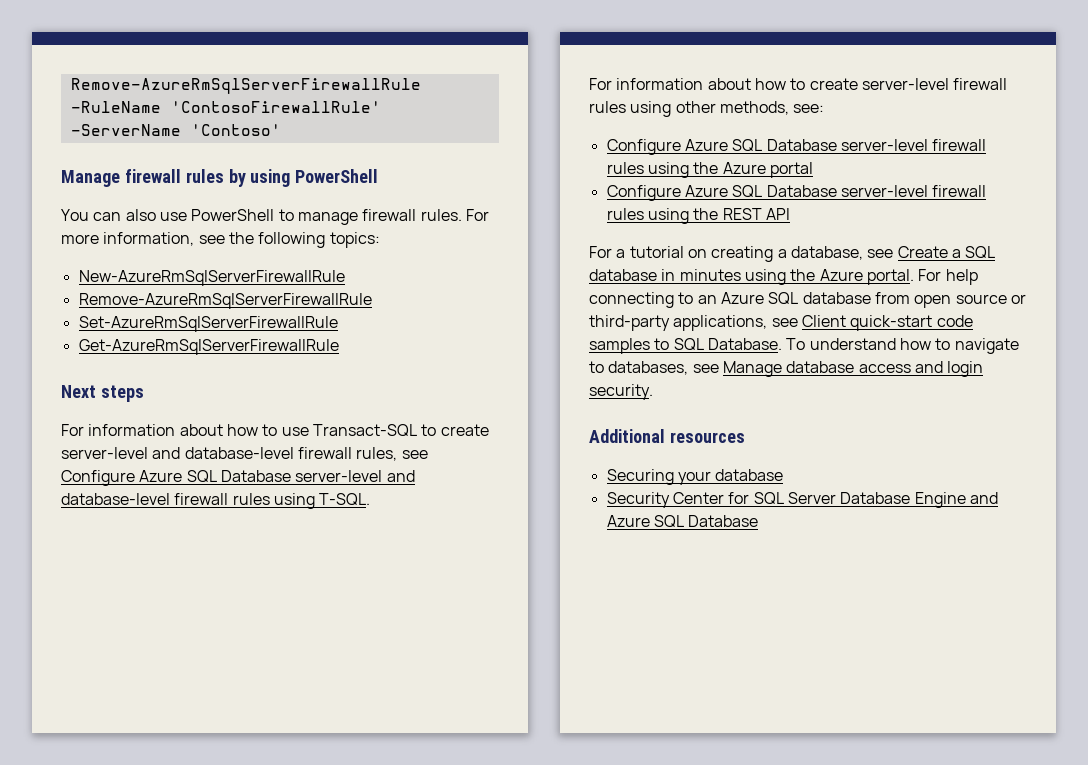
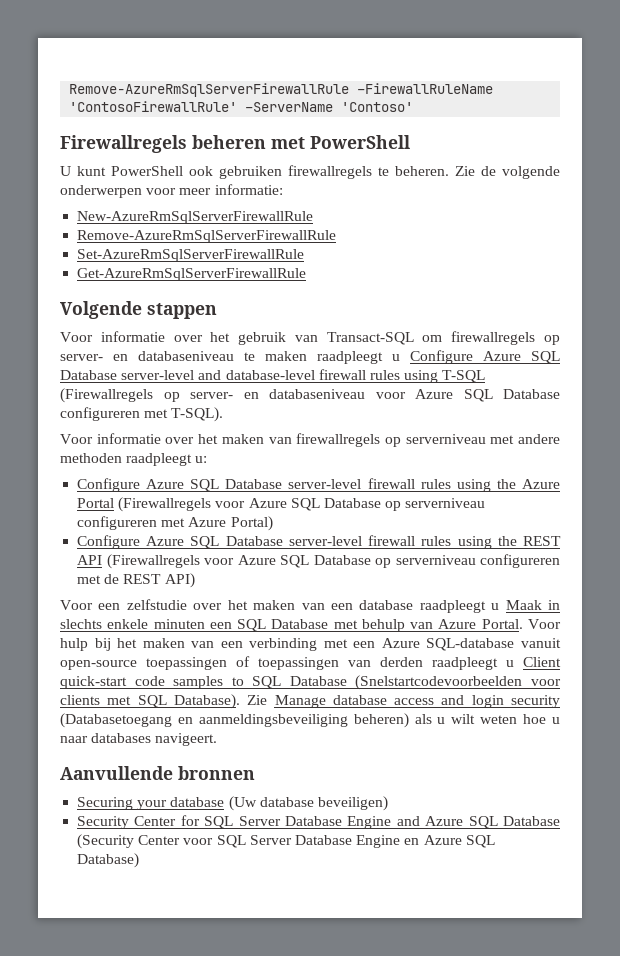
- Remove-AzureRmSqlServerFirewallRule –RuleName 'ContosoFirewallRule' –ServerName 'Contoso'
+ Remove-AzureRmSqlServerFirewallRule –FirewallRuleName 'ContosoFirewallRule' –ServerName 'Contoso'
- Manage firewall rules by using PowerShell
- You can also use PowerShell to manage firewall rules. For more information, see the following topics:
+ Firewallregels beheren met PowerShell
+ U kunt PowerShell ook gebruiken firewallregels te beheren. Zie de volgende onderwerpen voor meer informatie:
  New-AzureRmSqlServerFirewallRule
  Remove-AzureRmSqlServerFirewallRule
  Set-AzureRmSqlServerFirewallRule
  Get-AzureRmSqlServerFirewallRule
- Next steps
- For information about how to use Transact-SQL to create server-level and database-level firewall rules, see Configure Azure SQL Database server-level and database-level firewall rules using T-SQL.
- For information about how to create server-level firewall rules using other methods, see:
+ Volgende stappen
+ Voor informatie over het gebruik van Transact-SQL om firewallregels op server- en databaseniveau te maken raadpleegt u Configure Azure SQL Database server-level and database-level firewall rules using T-SQL (Firewallregels op server- en databaseniveau voor Azure SQL Database configureren met T-SQL).
+ Voor informatie over het maken van firewallregels op serverniveau met andere methoden raadpleegt u:
- Configure Azure SQL Database server-level firewall rules using the Azure portal
+ Configure Azure SQL Database server-level firewall rules using the Azure Portal (Firewallregels voor Azure SQL Database op serverniveau configureren met Azure Portal)
- Configure Azure SQL Database server-level firewall rules using the REST API
- For a tutorial on creating a database, see Create a SQL database in minutes using the Azure portal. For help connecting to an Azure SQL database from open source or third-party applications, see Client quick-start code samples to SQL Database. To understand how to navigate to databases, see Manage database access and login security.
- Additional resources
+ Configure Azure SQL Database server-level firewall rules using the REST API (Firewallregels voor Azure SQL Database op serverniveau configureren met de REST API)
+ Voor een zelfstudie over het maken van een database raadpleegt u Maak in slechts enkele minuten een SQL Database met behulp van Azure Portal. Voor hulp bij het maken van een verbinding met een Azure SQL-database vanuit open-source toepassingen of toepassingen van derden raadpleegt u Client quick-start code samples to SQL Database (Snelstartcodevoorbeelden voor clients met SQL Database). Zie Manage database access and login security (Databasetoegang en aanmeldingsbeveiliging beheren) als u wilt weten hoe u naar databases navigeert.
+ Aanvullende bronnen
- Securing your database
+ Securing your database (Uw database beveiligen)
- Security Center for SQL Server Database Engine and Azure SQL Database
+ Security Center for SQL Server Database Engine and Azure SQL Database (Security Center voor SQL Server Database Engine en Azure SQL Database)

